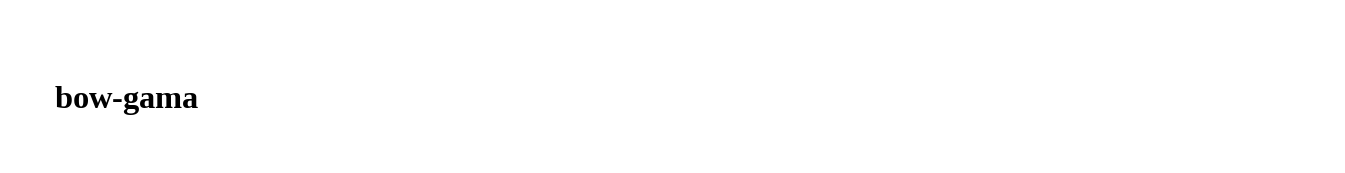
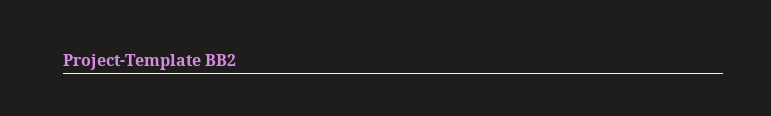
- bow-gama
+ Project-Template BB2

